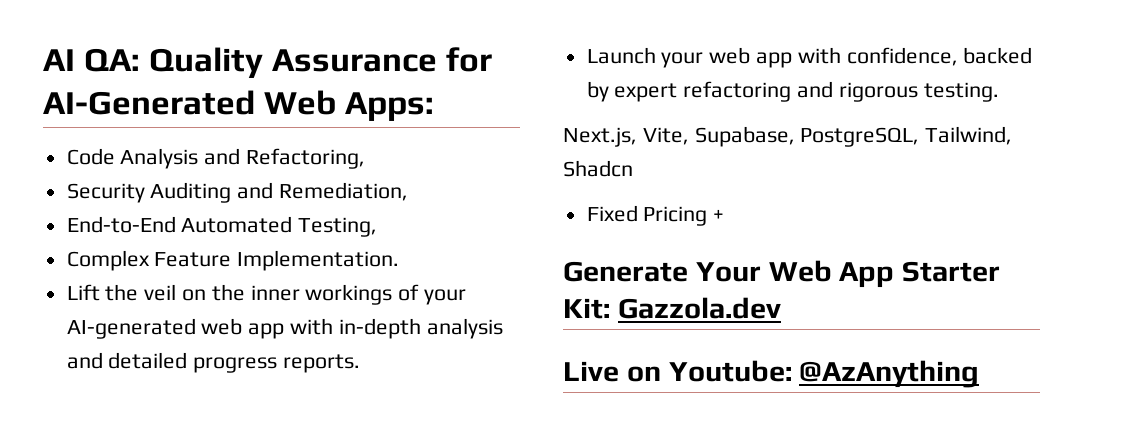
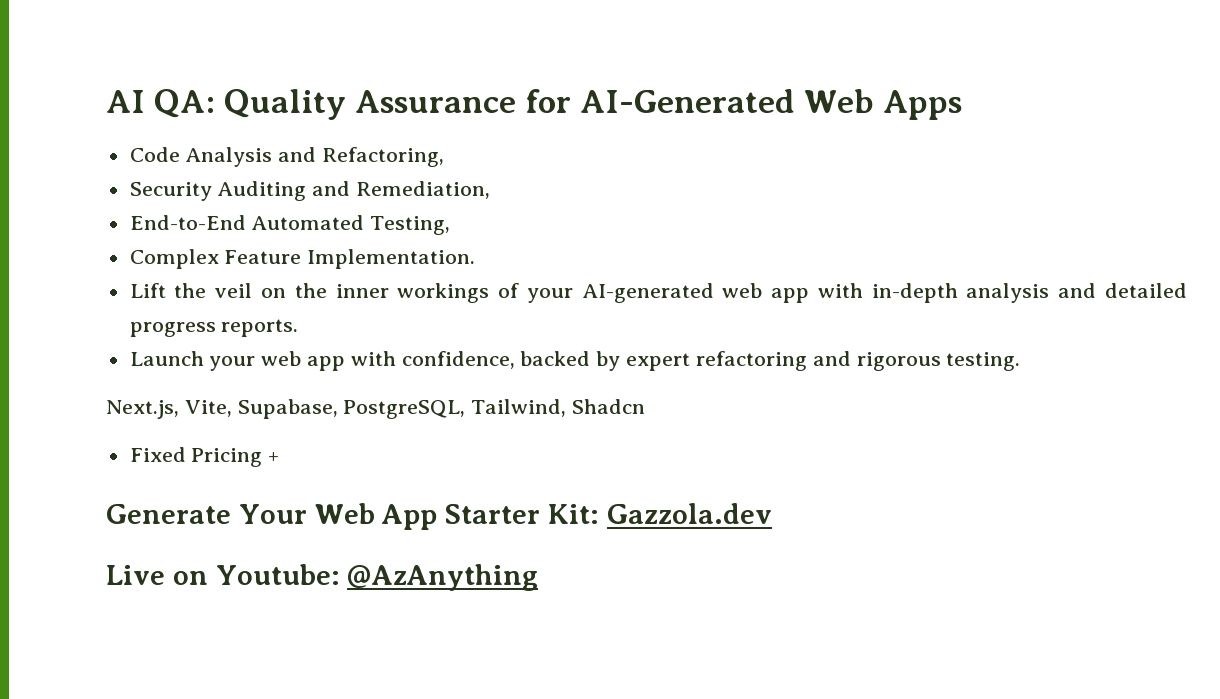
- AI QA: Quality Assurance for AI-Generated Web Apps:
+ AI QA: Quality Assurance for AI-Generated Web Apps

